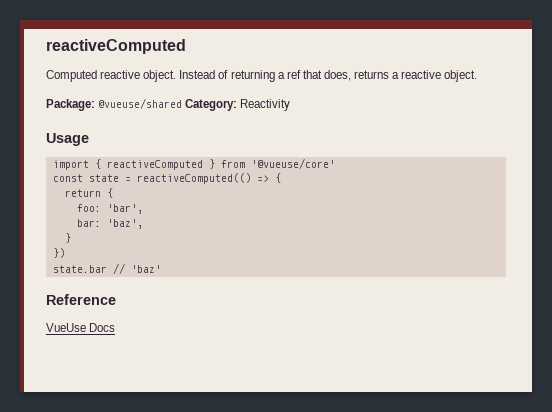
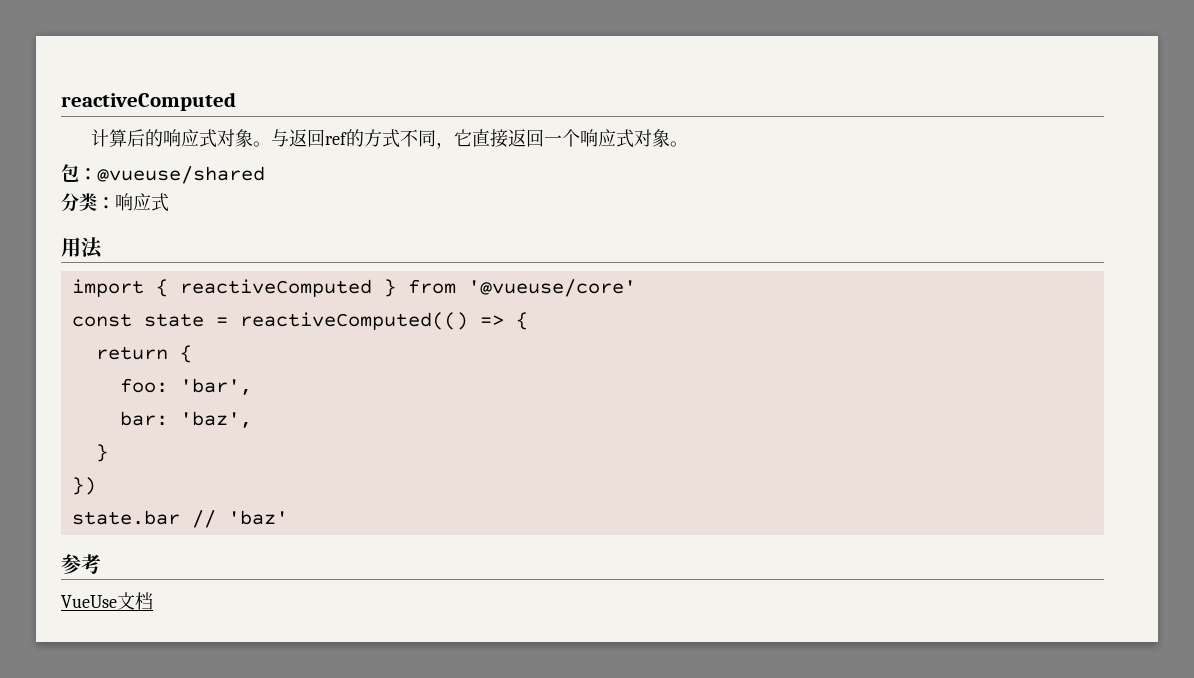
- Computed reactive object. Instead of returning a ref that does, returns a reactive object.
- Package: @vueuse/shared Category: Reactivity
- Usage
+ 计算后的响应式对象。与返回ref的方式不同，它直接返回一个响应式对象。
+ 包：@vueuse/shared
+ 分类：响应式
+ 用法
- Reference
+ 参考
- VueUse Docs
+ VueUse文档

